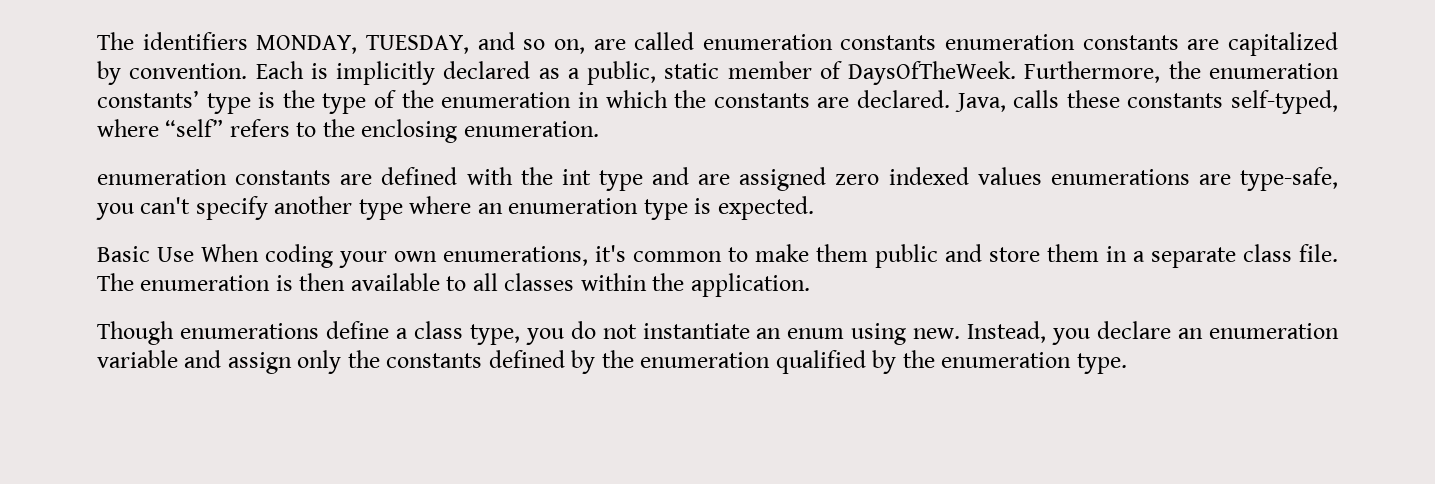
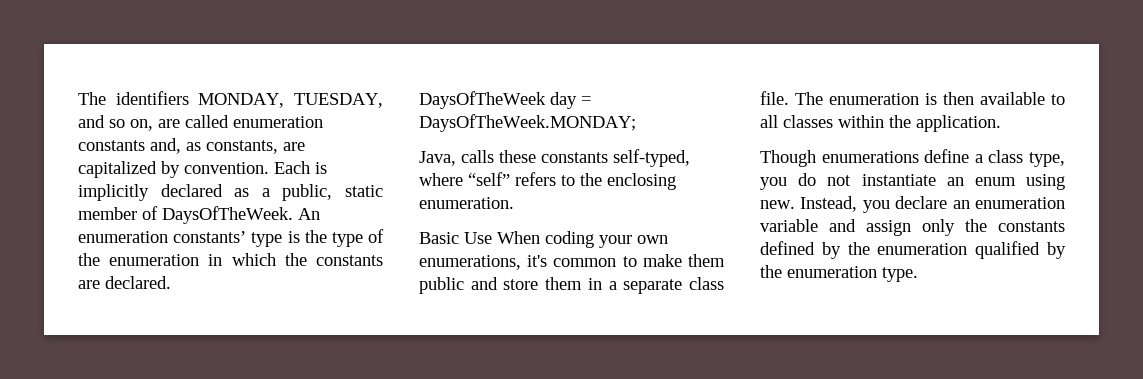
- The identifiers MONDAY, TUESDAY, and so on, are called enumeration constants enumeration constants are capitalized by convention.
+ The identifiers MONDAY, TUESDAY, and so on, are called enumeration constants and, as constants, are capitalized by convention.
- Furthermore, the enumeration constants’ type is the type of the enumeration in which the constants are declared. Java, calls these constants self-typed, where “self” refers to the enclosing enumeration.
+ An enumeration constants’ type is the type of the enumeration in which the constants are declared.
+ DaysOfTheWeek day = DaysOfTheWeek.MONDAY;
+ Java, calls these constants self-typed, where “self” refers to the enclosing enumeration.
- enumeration constants are defined with the int type and are assigned zero indexed values enumerations are type-safe, you can't specify another type where an enumeration type is expected.

